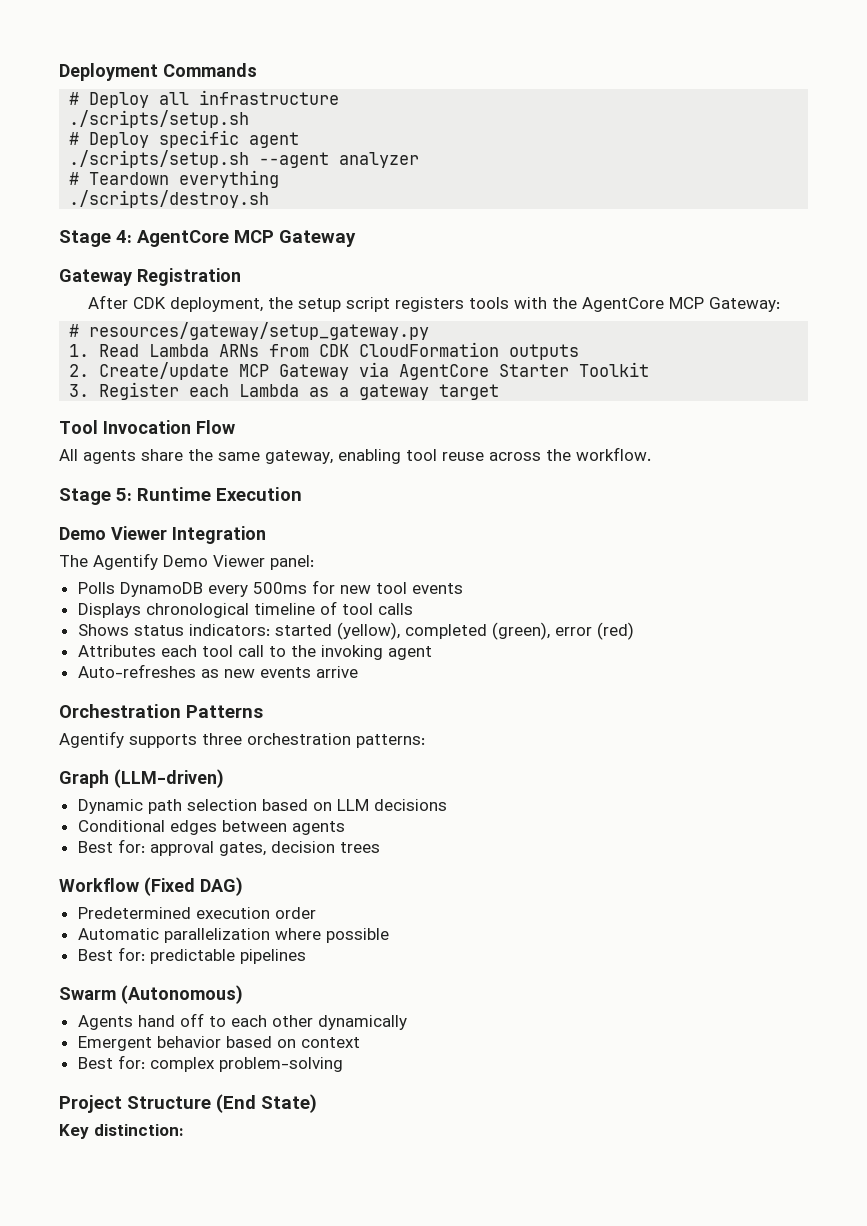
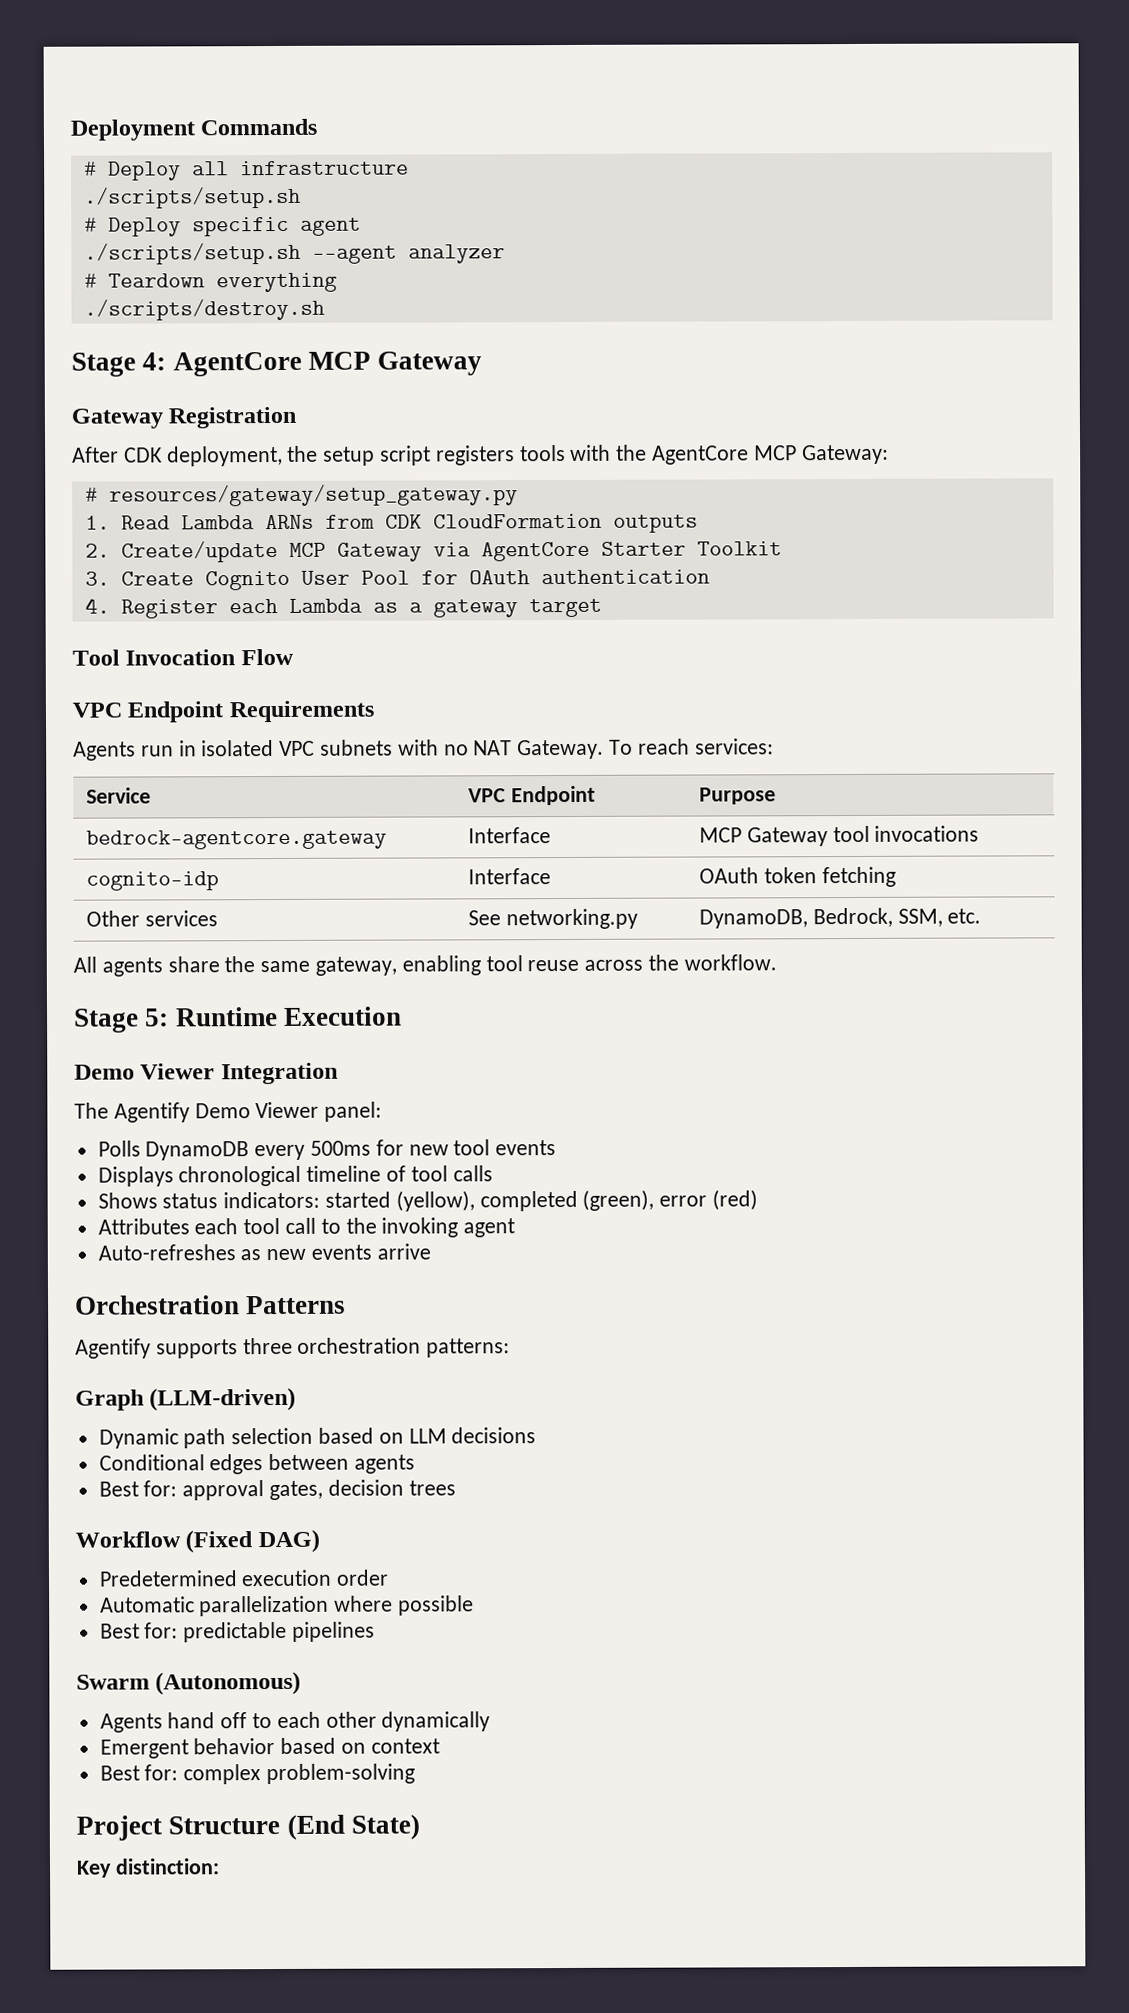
- 3. Register each Lambda as a gateway target
+ 3. Create Cognito User Pool for OAuth authentication
+ 4. Register each Lambda as a gateway target
+ VPC Endpoint Requirements
+ Agents run in isolated VPC subnets with no NAT Gateway. To reach services:
+ Service | VPC Endpoint | Purpose
+ bedrock-agentcore.gateway | Interface | MCP Gateway tool invocations
+ cognito-idp | Interface | OAuth token fetching
+ Other services | See networking.py | DynamoDB, Bedrock, SSM, etc.

